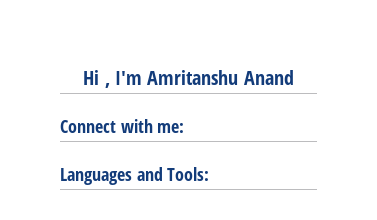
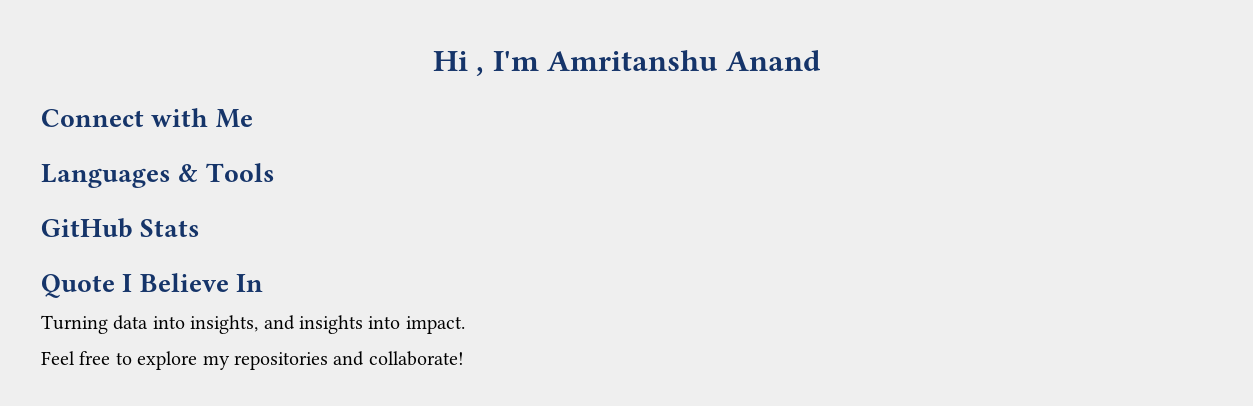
- Connect with me:
+ Connect with Me
- Languages and Tools:
+ Languages & Tools
+ GitHub Stats
+ Quote I Believe In
+ Turning data into insights, and insights into impact.
+ Feel free to explore my repositories and collaborate!

